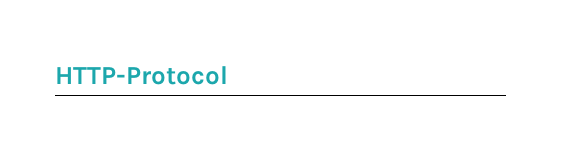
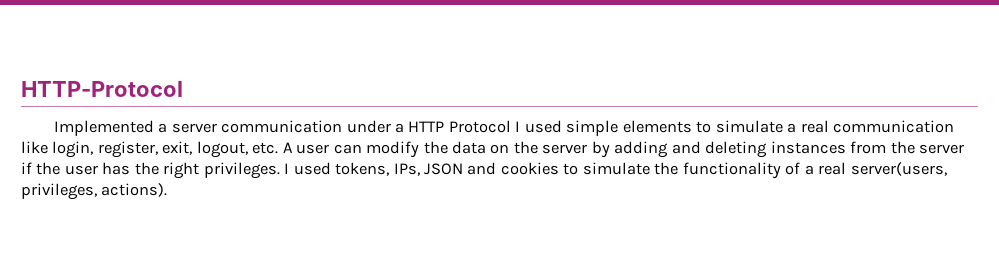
+ Implemented a server communication under a HTTP Protocol I used simple elements to simulate a real communication like login, register, exit, logout, etc. A user can modify the data on the server by adding and deleting instances from the server if the user has the right privileges. I used tokens, IPs, JSON and cookies to simulate the functionality of a real server(users, privileges, actions).

